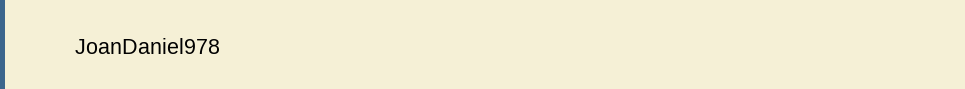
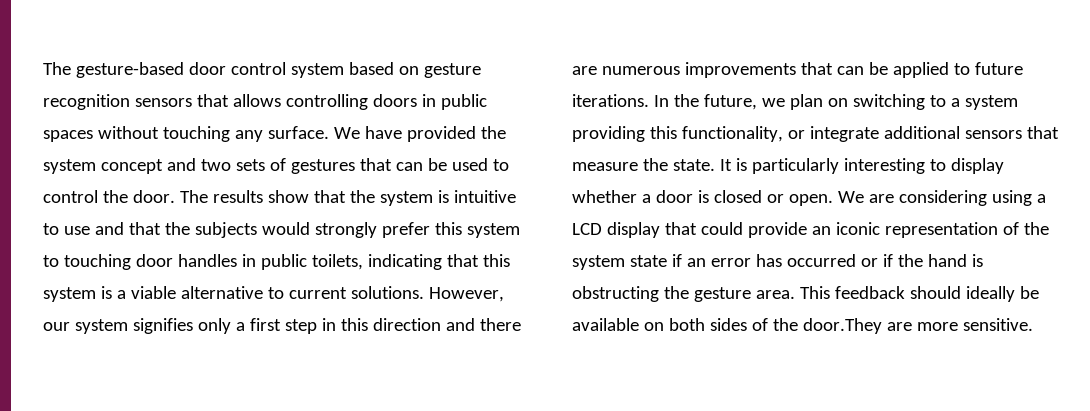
- JoanDaniel978
+ The gesture-based door control system based on gesture recognition sensors that allows controlling doors in public spaces without touching any surface. We have provided the system concept and two sets of gestures that can be used to control the door. The results show that the system is intuitive to use and that the subjects would strongly prefer this system to touching door handles in public toilets, indicating that this system is a viable alternative to current solutions. However, our system signifies only a first step in this direction and there are numerous improvements that can be applied to future iterations. In the future, we plan on switching to a system providing this functionality, or integrate additional sensors that measure the state. It is particularly interesting to display whether a door is closed or open. We are considering using a LCD display that could provide an iconic representation of the system state if an error has occurred or if the hand is obstructing the gesture area. This feedback should ideally be available on both sides of the door.They are more sensitive.

